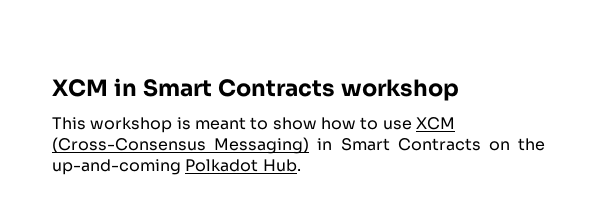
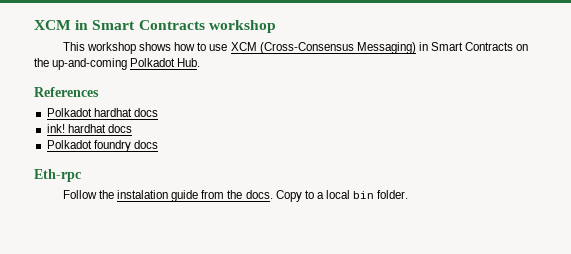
- This workshop is meant to show how to use XCM (Cross-Consensus Messaging) in Smart Contracts on the up-and-coming Polkadot Hub.
+ This workshop shows how to use XCM (Cross-Consensus Messaging) in Smart Contracts on the up-and-coming Polkadot Hub.
+ References
+ Polkadot hardhat docs
+ ink! hardhat docs
+ Polkadot foundry docs
+ Eth-rpc
+ Follow the instalation guide from the docs. Copy to a local bin folder.

